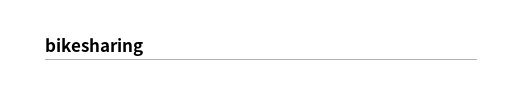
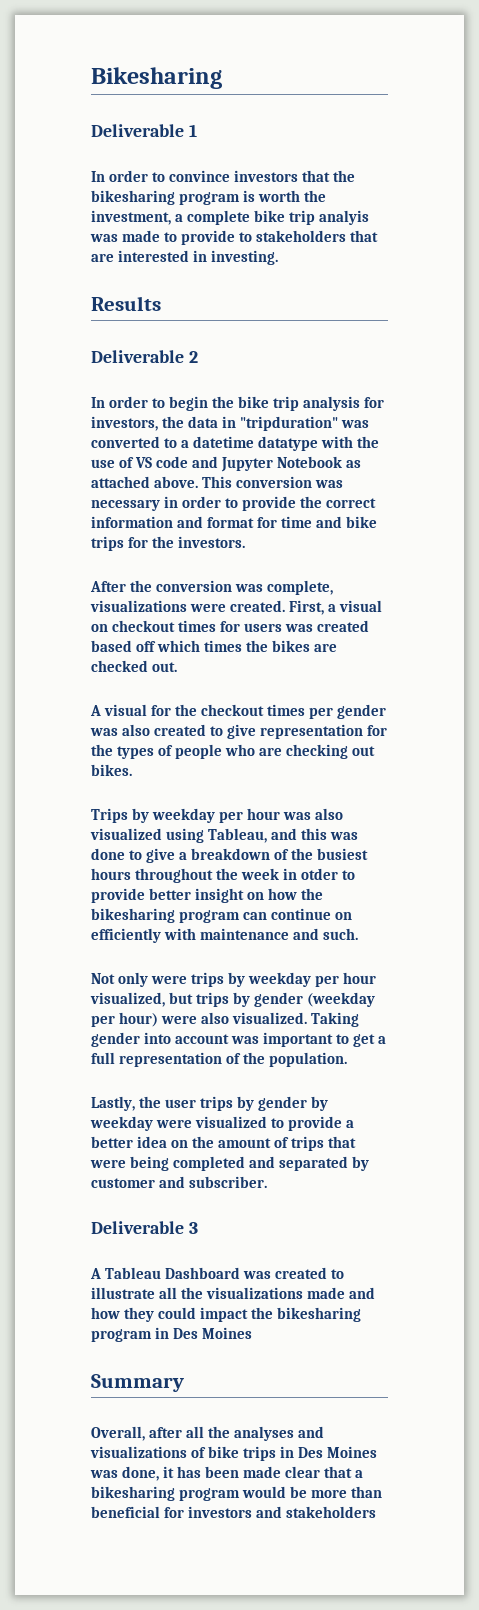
- bikesharing
+ Bikesharing
+ Deliverable 1
+ In order to convince investors that the bikesharing program is worth the investment, a complete bike trip analyis was made to provide to stakeholders that are interested in investing.
+ Results
+ Deliverable 2
+ In order to begin the bike trip analysis for investors, the data in "tripduration" was converted to a datetime datatype with the use of VS code and Jupyter Notebook as attached above. This conversion was necessary in order to provide the correct information and format for time and bike trips for the investors.
+ After the conversion was complete, visualizations were created. First, a visual on checkout times for users was created based off which times the bikes are checked out.
+ A visual for the checkout times per gender was also created to give representation for the types of people who are checking out bikes.
+ Trips by weekday per hour was also visualized using Tableau, and this was done to give a breakdown of the busiest hours throughout the week in otder to provide better insight on how the bikesharing program can continue on efficiently with maintenance and such.
+ Not only were trips by weekday per hour visualized, but trips by gender (weekday per hour) were also visualized. Taking gender into account was important to get a full representation of the population.
+ Lastly, the user trips by gender by weekday were visualized to provide a better idea on the amount of trips that were being completed and separated by customer and subscriber.
+ Deliverable 3
+ A Tableau Dashboard was created to illustrate all the visualizations made and how they could impact the bikesharing program in Des Moines
+ Summary
+ Overall, after all the analyses and visualizations of bike trips in Des Moines was done, it has been made clear that a bikesharing program would be more than beneficial for investors and stakeholders

